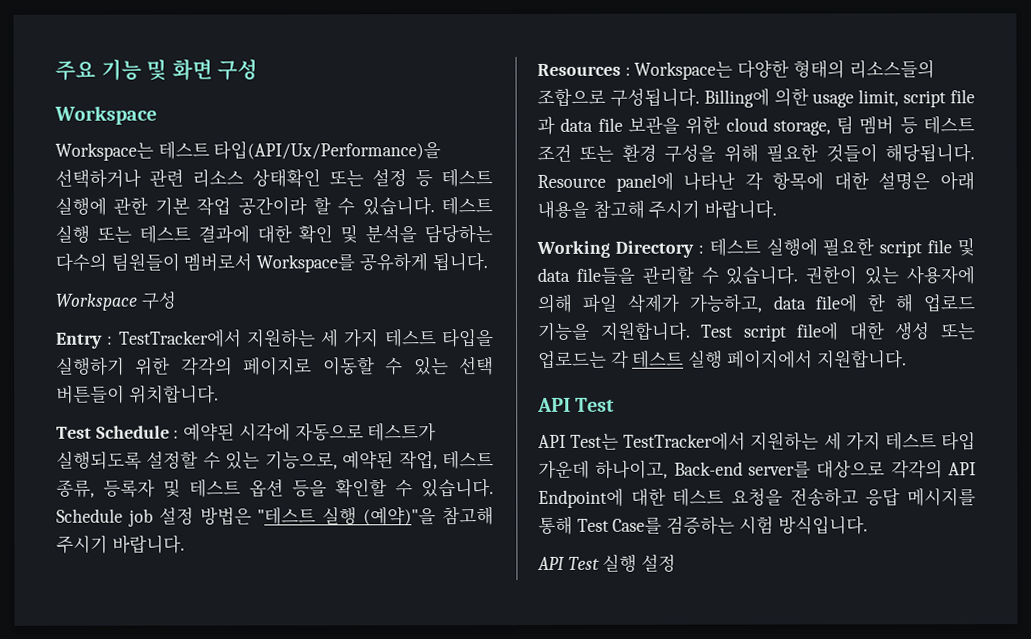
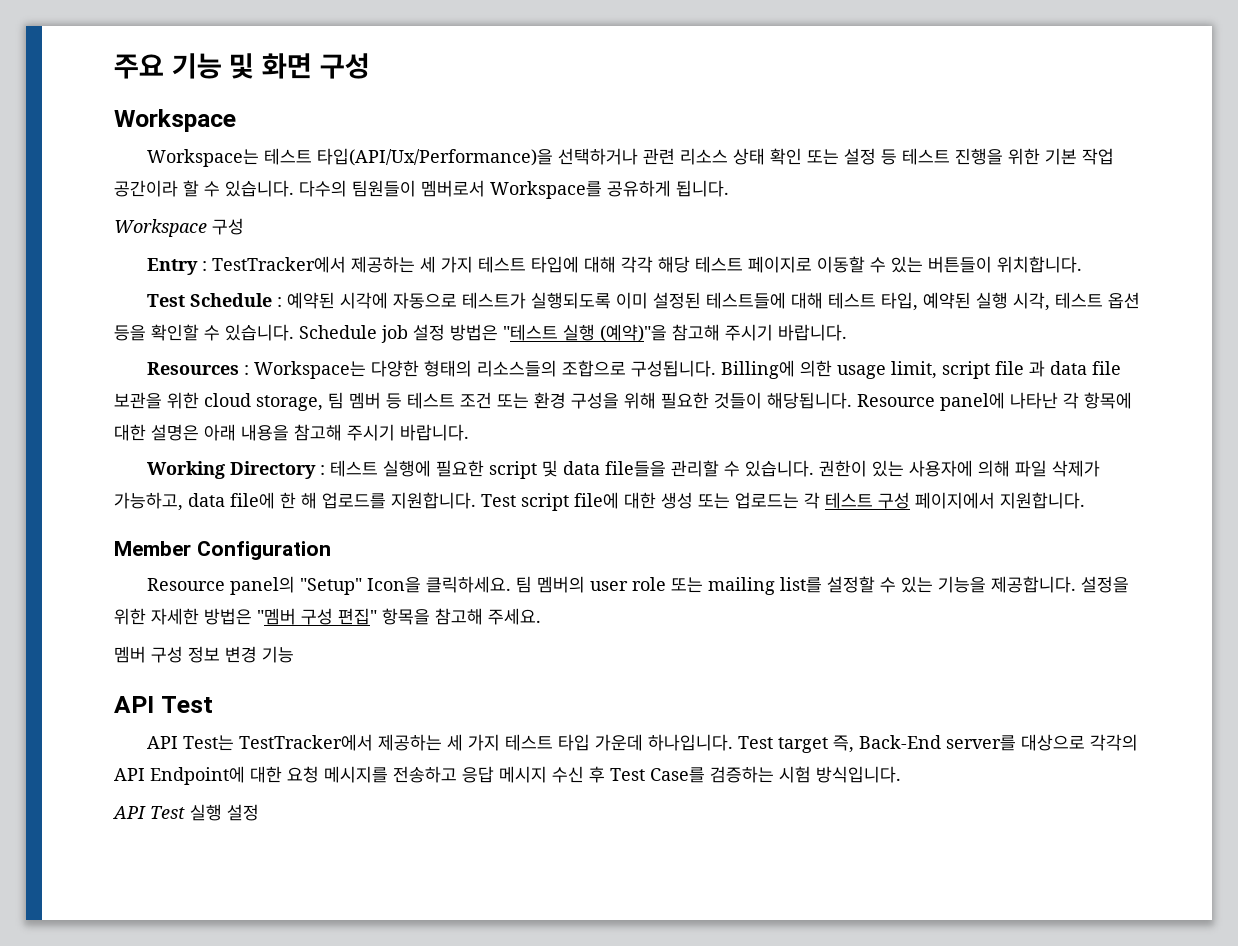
- Workspace는 테스트 타입(API/Ux/Performance)을 선택하거나 관련 리소스 상태확인 또는 설정 등 테스트 실행에 관한 기본 작업 공간이라 할 수 있습니다.
+ Workspace는 테스트 타입(API/Ux/Performance)을 선택하거나 관련 리소스 상태 확인 또는 설정 등 테스트 진행을 위한 기본 작업 공간이라 할 수 있습니다.
- 테스트 실행 또는 테스트 결과에 대한 확인 및 분석을 담당하는 다수의 팀원들이 멤버로서 Workspace를 공유하게 됩니다.
+ 다수의 팀원들이 멤버로서 Workspace를 공유하게 됩니다.
- Entry : TestTracker에서 지원하는 세 가지 테스트 타입을 실행하기 위한 각각의 페이지로 이동할 수 있는 선택 버튼들이 위치합니다.
+ Entry : TestTracker에서 제공하는 세 가지 테스트 타입에 대해 각각 해당 테스트 페이지로 이동할 수 있는 버튼들이 위치합니다.
- Test Schedule : 예약된 시각에 자동으로 테스트가 실행되도록 설정할 수 있는 기능으로, 예약된 작업, 테스트 종류, 등록자 및 테스트 옵션 등을 확인할 수 있습니다.
+ Test Schedule : 예약된 시각에 자동으로 테스트가 실행되도록 이미 설정된 테스트들에 대해 테스트 타입, 예약된 실행 시각, 테스트 옵션 등을 확인할 수 있습니다.
- Working Directory : 테스트 실행에 필요한 script file 및 data file들을 관리할 수 있습니다.
+ Working Directory : 테스트 실행에 필요한 script 및 data file들을 관리할 수 있습니다.
- 권한이 있는 사용자에 의해 파일 삭제가 가능하고, data file에 한 해 업로드 기능을 지원합니다.
+ 권한이 있는 사용자에 의해 파일 삭제가 가능하고, data file에 한 해 업로드를 지원합니다.
- Test script file에 대한 생성 또는 업로드는 각 테스트 실행 페이지에서 지원합니다.
+ Test script file에 대한 생성 또는 업로드는 각 테스트 구성 페이지에서 지원합니다.
+ Member Configuration
+ Resource panel의 "Setup" Icon을 클릭하세요. 팀 멤버의 user role 또는 mailing list를 설정할 수 있는 기능을 제공합니다. 설정을 위한 자세한 방법은 "멤버 구성 편집" 항목을 참고해 주세요.
+ 멤버 구성 정보 변경 기능
- API Test는 TestTracker에서 지원하는 세 가지 테스트 타입 가운데 하나이고, Back-end server를 대상으로 각각의 API Endpoint에 대한 테스트 요청을 전송하고 응답 메시지를 통해 Test Case를 검증하는 시험 방식입니다.
+ API Test는 TestTracker에서 제공하는 세 가지 테스트 타입 가운데 하나입니다. Test target 즉, Back-End server를 대상으로 각각의 API Endpoint에 대한 요청 메시지를 전송하고 응답 메시지 수신 후 Test Case를 검증하는 시험 방식입니다.

